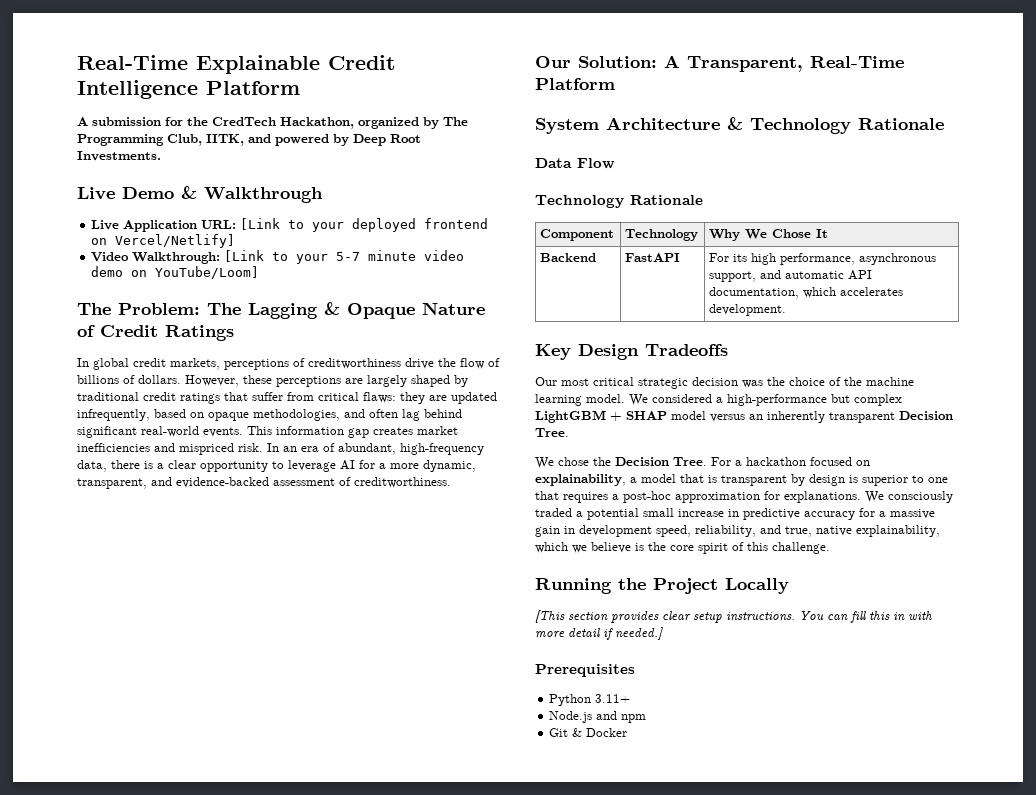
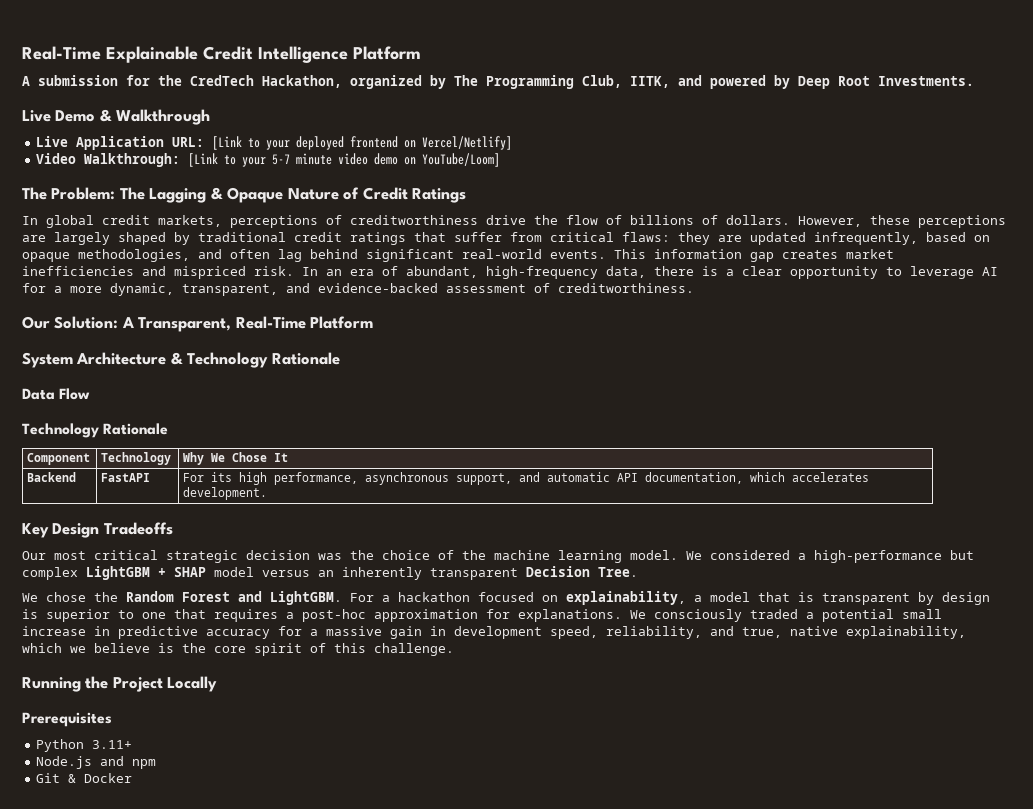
- We chose the Decision Tree.
+ We chose the Random Forest and LightGBM.
- [This section provides clear setup instructions. You can fill this in with more detail if needed.]

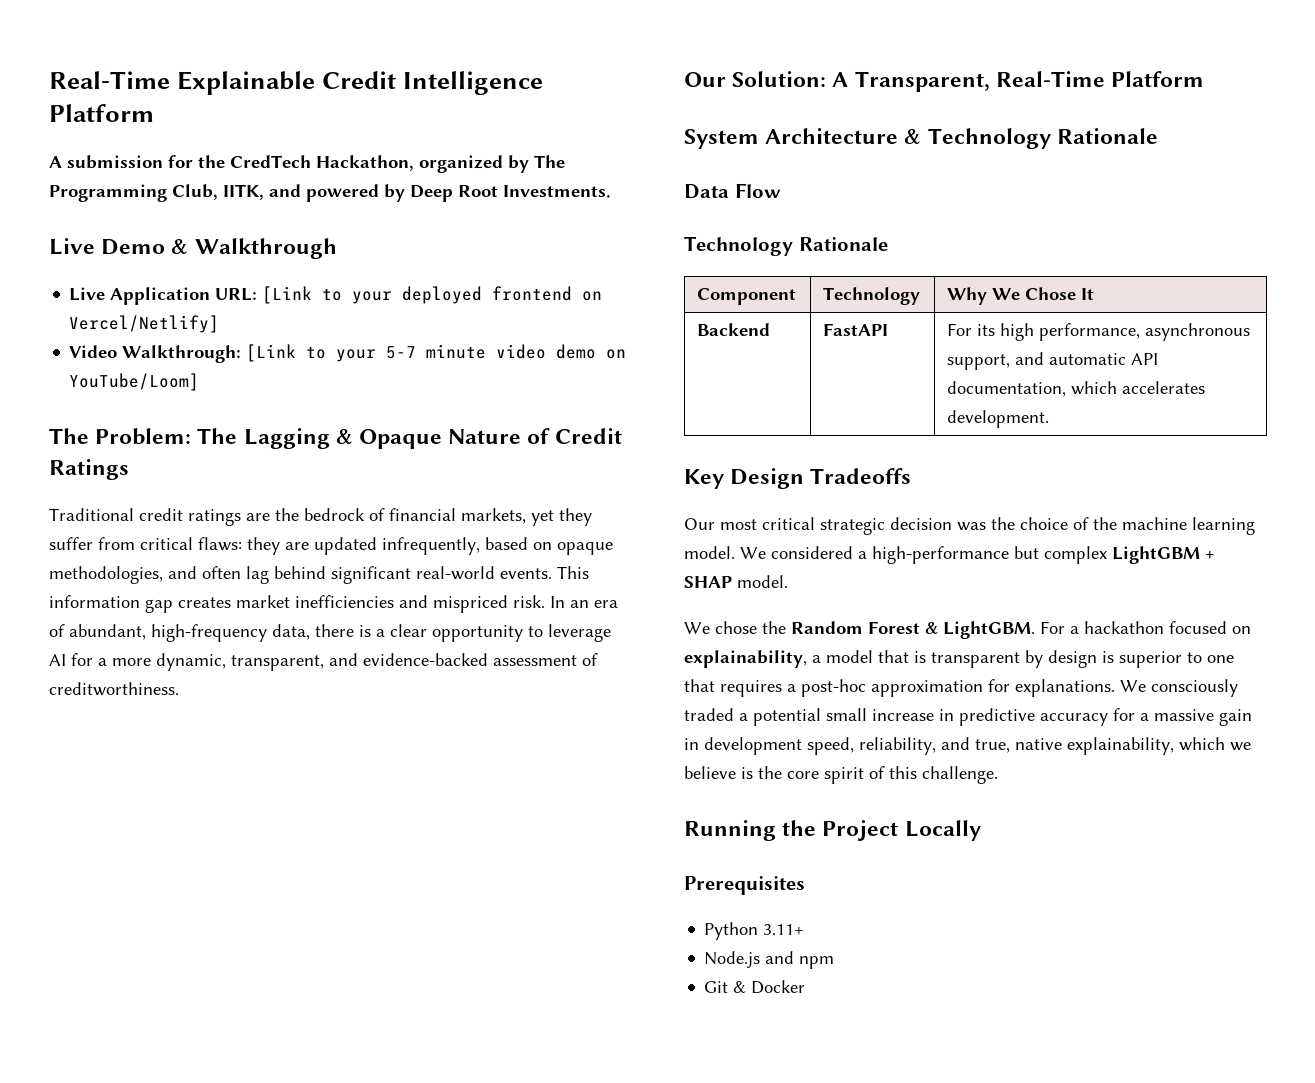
- In global credit markets, perceptions of creditworthiness drive the flow of billions of dollars. However, these perceptions are largely shaped by traditional credit ratings that suffer from critical flaws: they are updated infrequently, based on opaque methodologies, and often lag behind significant real-world events.
+ Traditional credit ratings are the bedrock of financial markets, yet they suffer from critical flaws: they are updated infrequently, based on opaque methodologies, and often lag behind significant real-world events.
- We considered a high-performance but complex LightGBM + SHAP model versus an inherently transparent Decision Tree.
+ We considered a high-performance but complex LightGBM + SHAP model.
- We chose the Random Forest and LightGBM.
+ We chose the Random Forest & LightGBM.

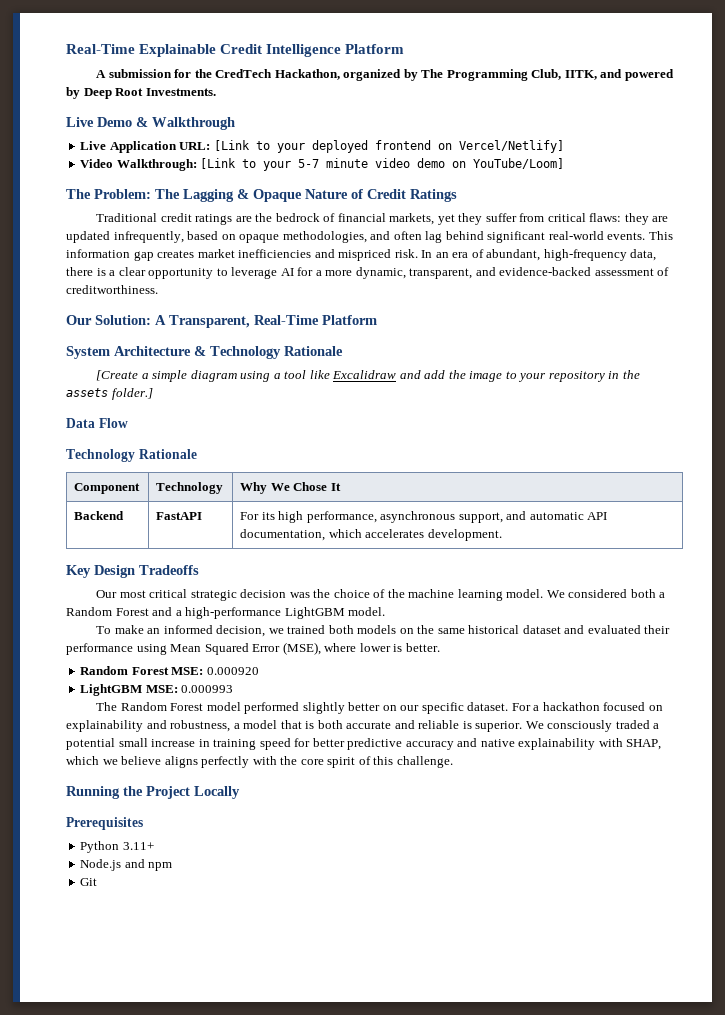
+ [Create a simple diagram using a tool like Excalidraw and add the image to your repository in the assets folder.]
- We considered a high-performance but complex LightGBM + SHAP model.
- We chose the Random Forest & LightGBM.
+ We considered both a Random Forest and a high-performance LightGBM model.
+ To make an informed decision, we trained both models on the same historical dataset and evaluated their performance using Mean Squared Error (MSE), where lower is better.
+ Random Forest MSE: 0.000920
+ LightGBM MSE: 0.000993
+ The Random Forest model performed slightly better on our specific dataset.
- For a hackathon focused on explainability, a model that is transparent by design is superior to one that requires a post-hoc approximation for explanations.
+ For a hackathon focused on explainability and robustness, a model that is both accurate and reliable is superior.
- We consciously traded a potential small increase in predictive accuracy for a massive gain in development speed, reliability, and true, native explainability, which we believe is the core spirit of this challenge.
+ We consciously traded a potential small increase in training speed for better predictive accuracy and native explainability with SHAP, which we believe aligns perfectly with the core spirit of this challenge.
- Git & Docker
+ Git

